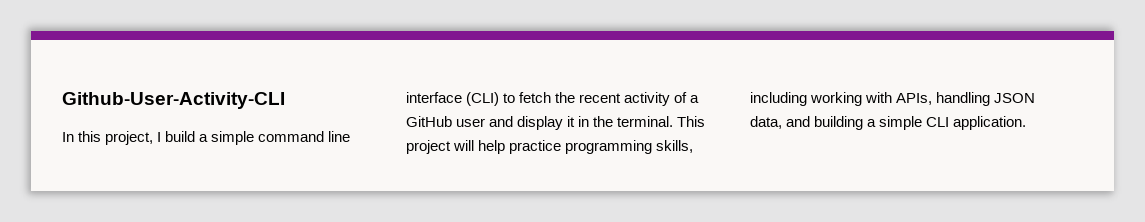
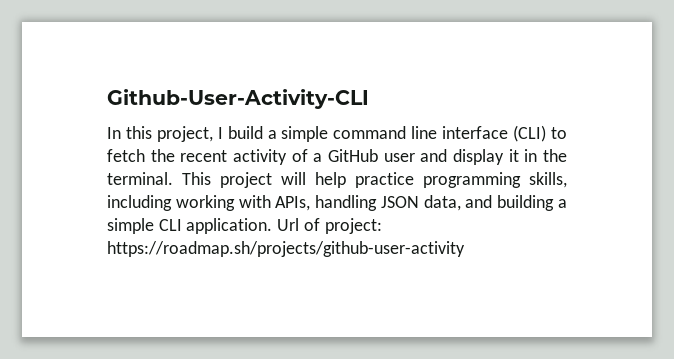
+ Url of project: https://roadmap.sh/projects/github-user-activity

